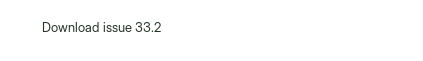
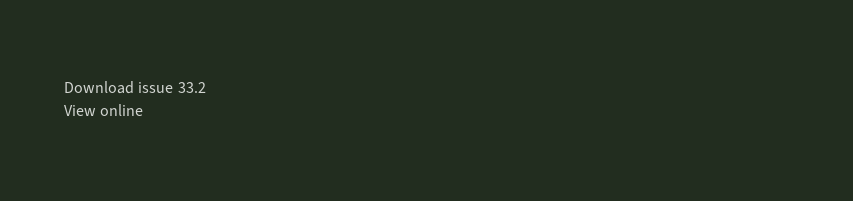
+ View online

